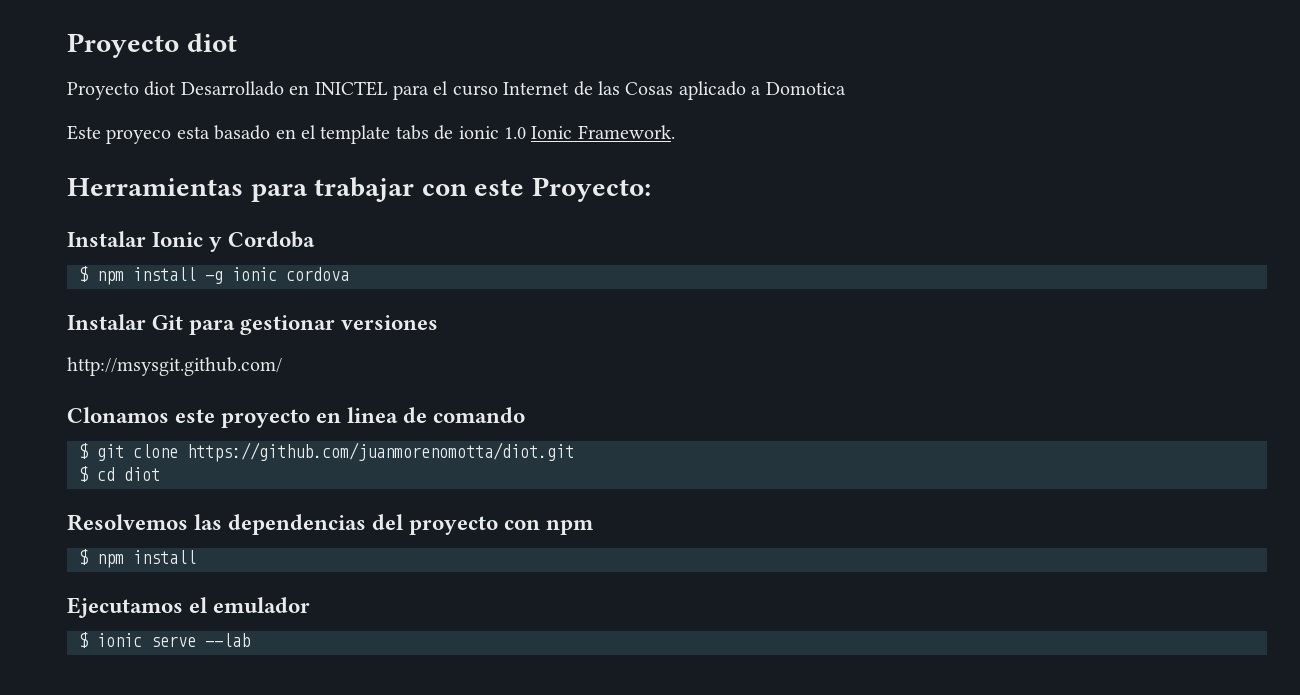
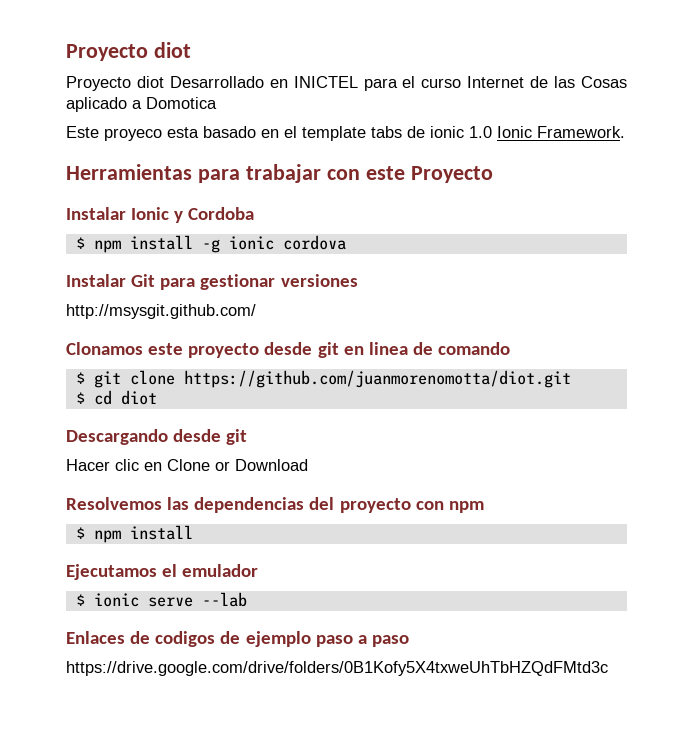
- Herramientas para trabajar con este Proyecto:
+ Herramientas para trabajar con este Proyecto
- Clonamos este proyecto en linea de comando
+ Clonamos este proyecto desde git en linea de comando
+ Descargando desde git
+ Hacer clic en Clone or Download
+ Enlaces de codigos de ejemplo paso a paso
+ https://drive.google.com/drive/folders/0B1Kofy5X4txweUhTbHZQdFMtd3c

